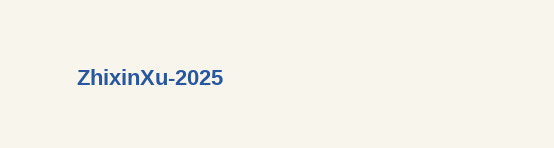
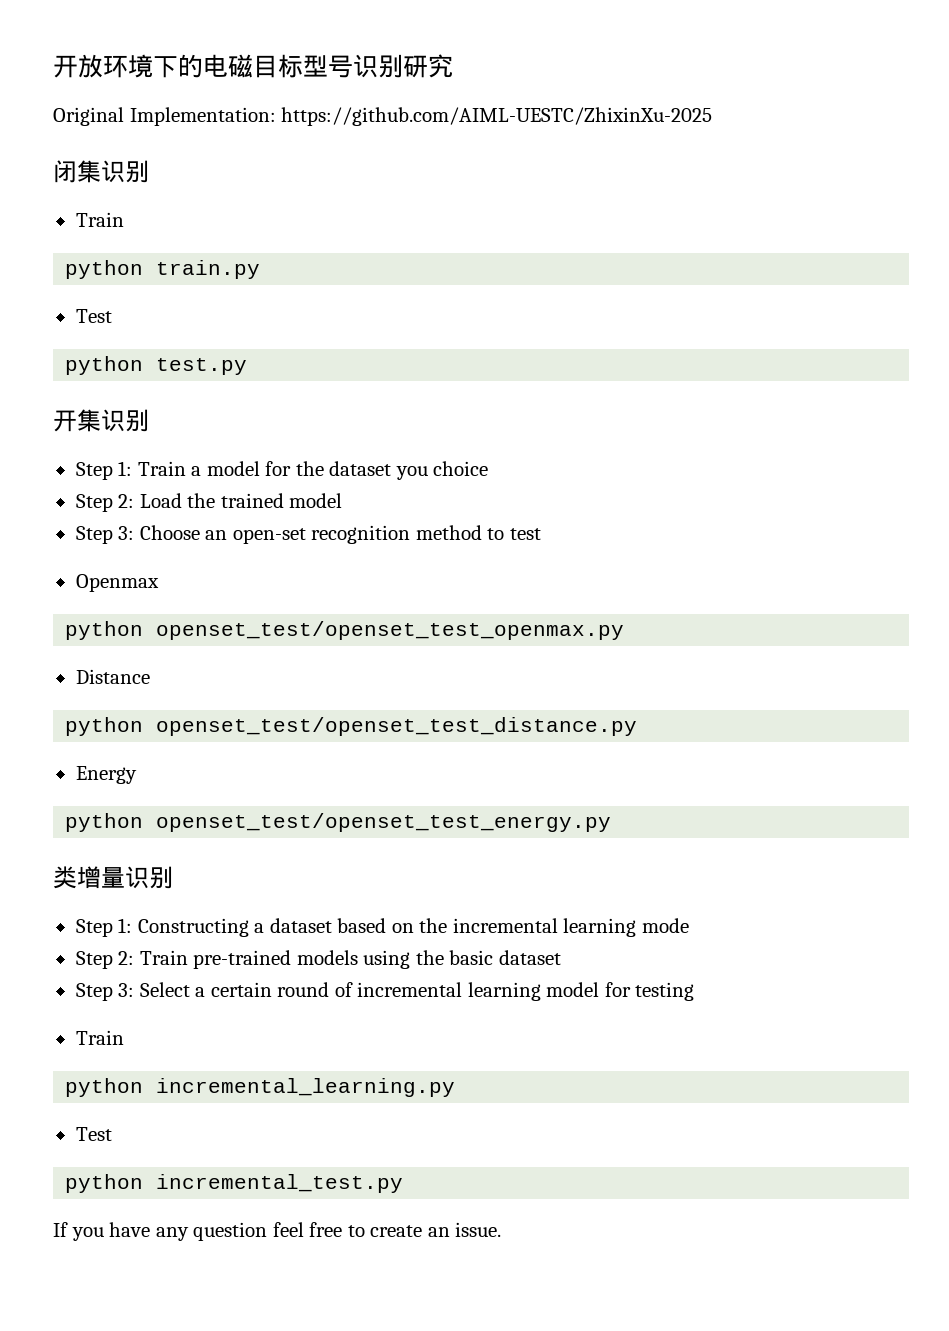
- ZhixinXu-2025
+ 开放环境下的电磁目标型号识别研究
+ Original Implementation: https://github.com/AIML-UESTC/ZhixinXu-2025
+ 闭集识别
+ Train
+ python train.py
+ Test
+ python test.py
+ 开集识别
+ Step 1: Train a model for the dataset you choice
+ Step 2: Load the trained model
+ Step 3: Choose an open-set recognition method to test
+ Openmax
+ python openset_test/openset_test_openmax.py
+ Distance
+ python openset_test/openset_test_distance.py
+ Energy
+ python openset_test/openset_test_energy.py
+ 类增量识别
+ Step 1: Constructing a dataset based on the incremental learning mode
+ Step 2: Train pre-trained models using the basic dataset
+ Step 3: Select a certain round of incremental learning model for testing
+ Train
+ python incremental_learning.py
+ Test
+ python incremental_test.py
+ If you have any question feel free to create an issue.

